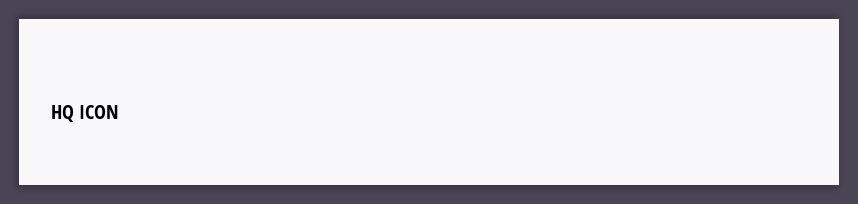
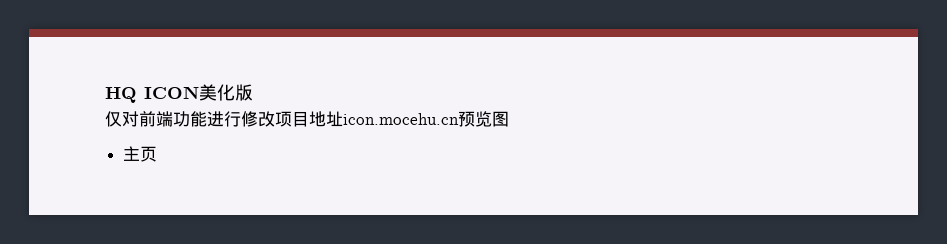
- HQ ICON
+ HQ ICON美化版
+ 仅对前端功能进行修改项目地址icon.mocehu.cn预览图
+ 主页

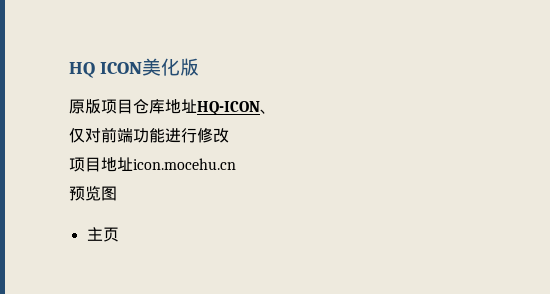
+ 原版项目仓库地址HQ-ICON、
- 仅对前端功能进行修改项目地址icon.mocehu.cn预览图
+ 仅对前端功能进行修改
+ 项目地址icon.mocehu.cn
+ 预览图

